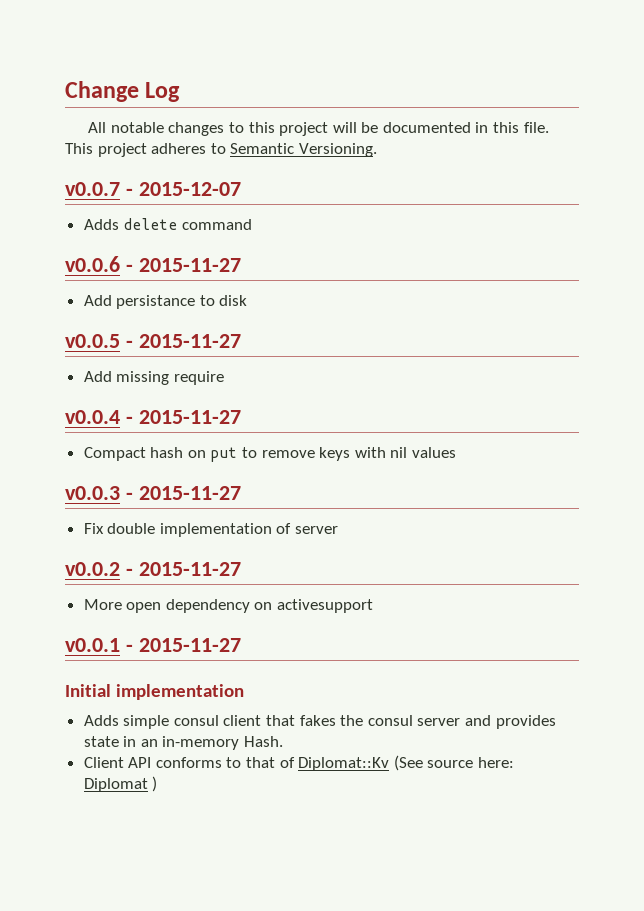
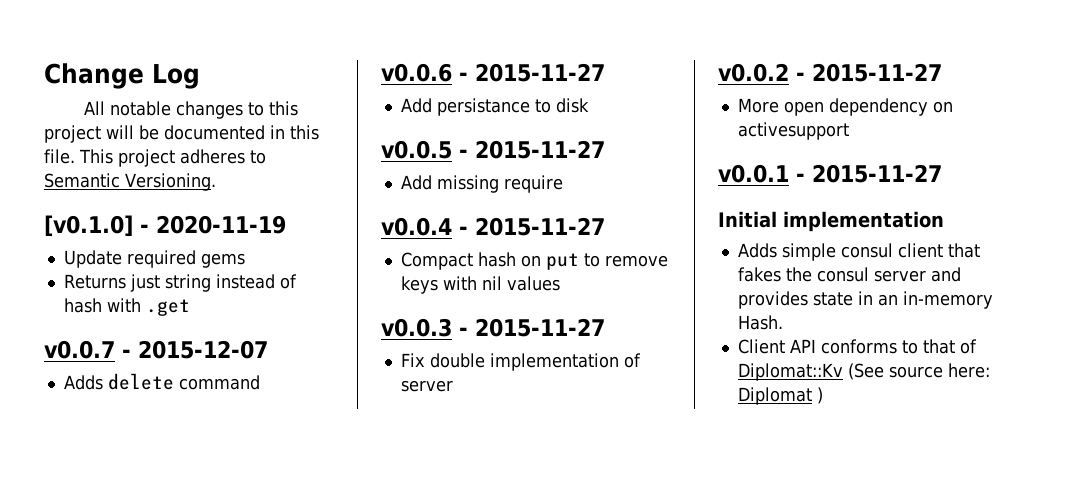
+ [v0.1.0] - 2020-11-19
+ Update required gems
+ Returns just string instead of hash with .get

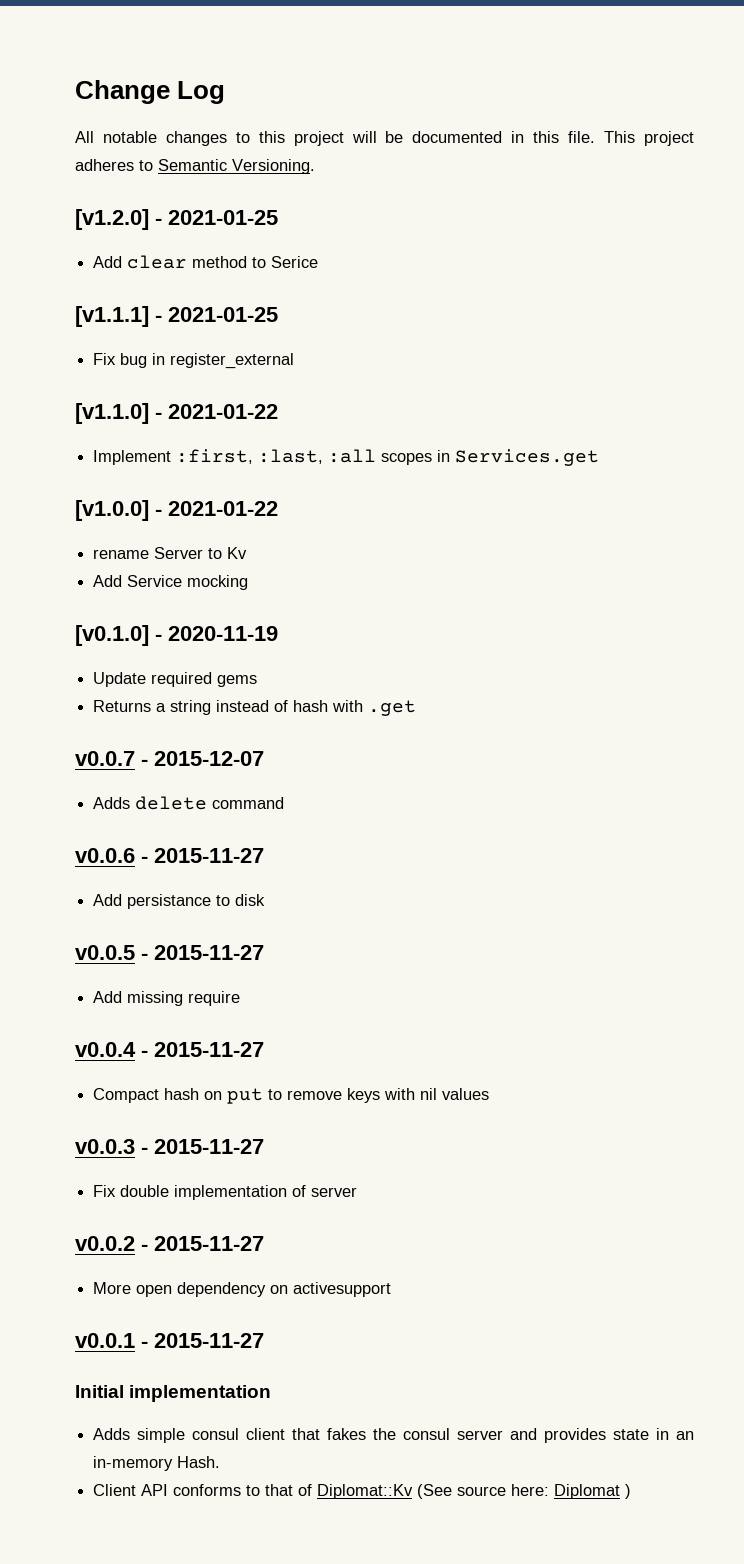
+ [v1.2.0] - 2021-01-25
+ Add clear method to Serice
+ [v1.1.1] - 2021-01-25
+ Fix bug in register_external
+ [v1.1.0] - 2021-01-22
+ Implement :first, :last, :all scopes in Services.get
+ [v1.0.0] - 2021-01-22
+ rename Server to Kv
+ Add Service mocking
- Returns just string instead of hash with .get
+ Returns a string instead of hash with .get

